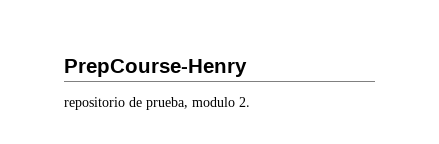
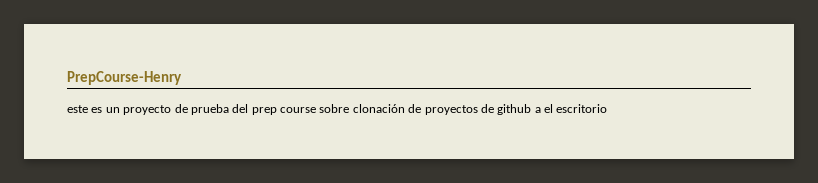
- repositorio de prueba, modulo 2.
+ este es un proyecto de prueba del prep course sobre clonación de proyectos de github a el escritorio

